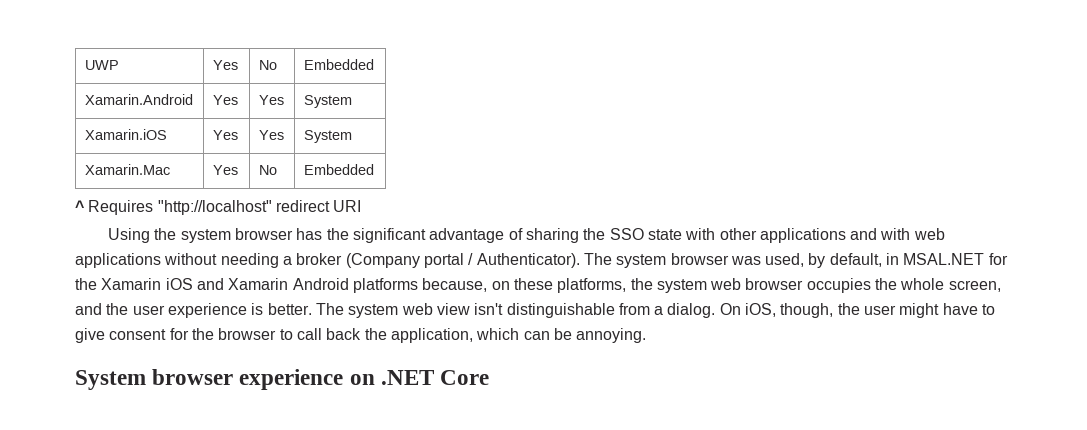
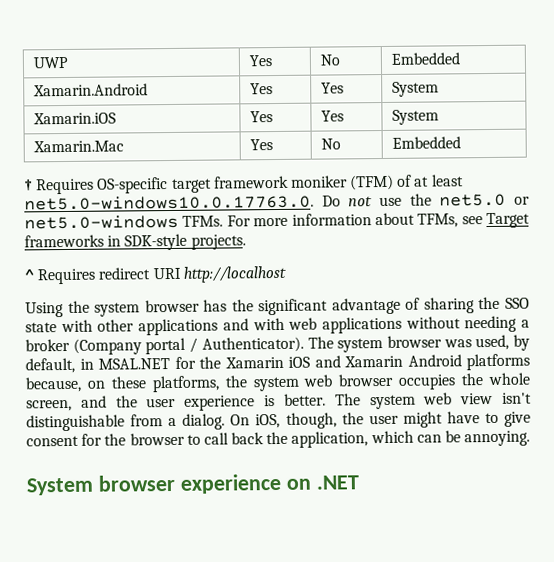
+ † Requires OS-specific target framework moniker (TFM) of at least net5.0-windows10.0.17763.0. Do not use the net5.0 or net5.0-windows TFMs. For more information about TFMs, see Target frameworks in SDK-style projects.
- ^ Requires "http://localhost" redirect URI
+ ^ Requires redirect URI http://localhost
- System browser experience on .NET Core
+ System browser experience on .NET

